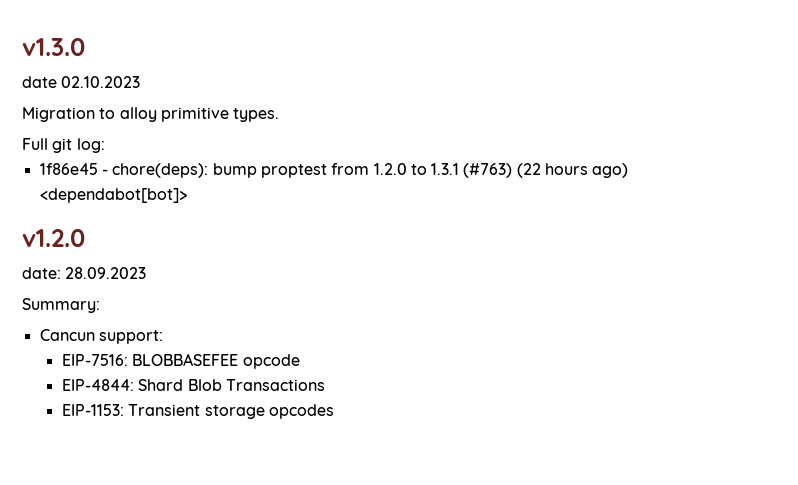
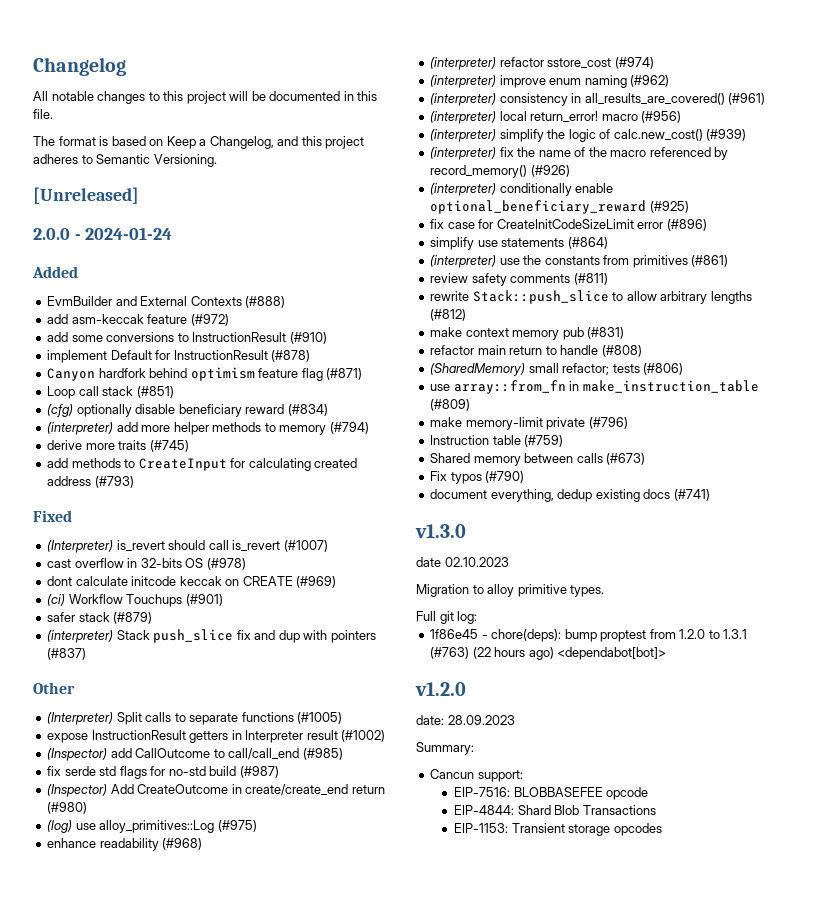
+ Changelog
+ All notable changes to this project will be documented in this file.
+ The format is based on Keep a Changelog, and this project adheres to Semantic Versioning.
+ [Unreleased]
+ 2.0.0 - 2024-01-24
+ Added
+ EvmBuilder and External Contexts (#888)
+ add asm-keccak feature (#972)
+ add some conversions to InstructionResult (#910)
+ implement Default for InstructionResult (#878)
+ Canyon hardfork behind optimism feature flag (#871)
+ Loop call stack (#851)
+ (cfg) optionally disable beneficiary reward (#834)
+ (interpreter) add more helper methods to memory (#794)
+ derive more traits (#745)
+ add methods to CreateInput for calculating created address (#793)
+ Fixed
+ (Interpreter) is_revert should call is_revert (#1007)
+ cast overflow in 32-bits OS (#978)
+ dont calculate initcode keccak on CREATE (#969)
+ (ci) Workflow Touchups (#901)
+ safer stack (#879)
+ (interpreter) Stack push_slice fix and dup with pointers (#837)
+ Other
+ (Interpreter) Split calls to separate functions (#1005)
+ expose InstructionResult getters in Interpreter result (#1002)
+ (Inspector) add CallOutcome to call/call_end (#985)
+ fix serde std flags for no-std build (#987)
+ (Inspector) Add CreateOutcome in create/create_end return (#980)
+ (log) use alloy_primitives::Log (#975)
+ enhance readability (#968)
+ (interpreter) refactor sstore_cost (#974)
+ (interpreter) improve enum naming (#962)
+ (interpreter) consistency in all_results_are_covered() (#961)
+ (interpreter) local return_error! macro (#956)
+ (interpreter) simplify the logic of calc.new_cost() (#939)
+ (interpreter) fix the name of the macro referenced by record_memory() (#926)
+ (interpreter) conditionally enable optional_beneficiary_reward (#925)
+ fix case for CreateInitCodeSizeLimit error (#896)
+ simplify use statements (#864)
+ (interpreter) use the constants from primitives (#861)
+ review safety comments (#811)
+ rewrite Stack::push_slice to allow arbitrary lengths (#812)
+ make context memory pub (#831)
+ refactor main return to handle (#808)
+ (SharedMemory) small refactor; tests (#806)
+ use array::from_fn in make_instruction_table (#809)
+ make memory-limit private (#796)
+ Instruction table (#759)
+ Shared memory between calls (#673)
+ Fix typos (#790)
+ document everything, dedup existing docs (#741)

